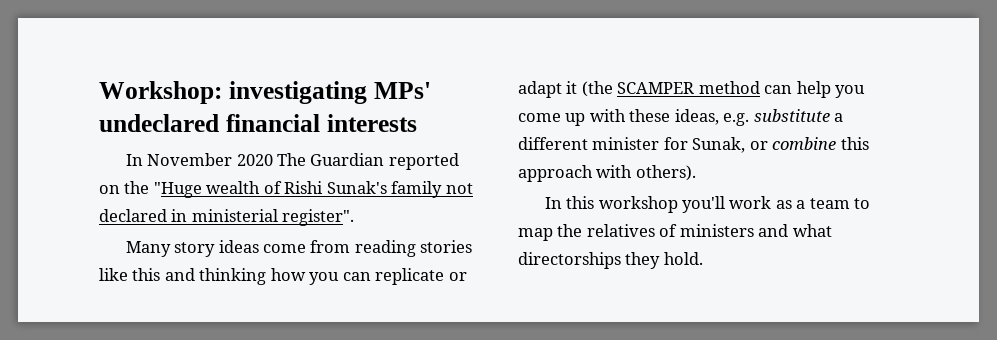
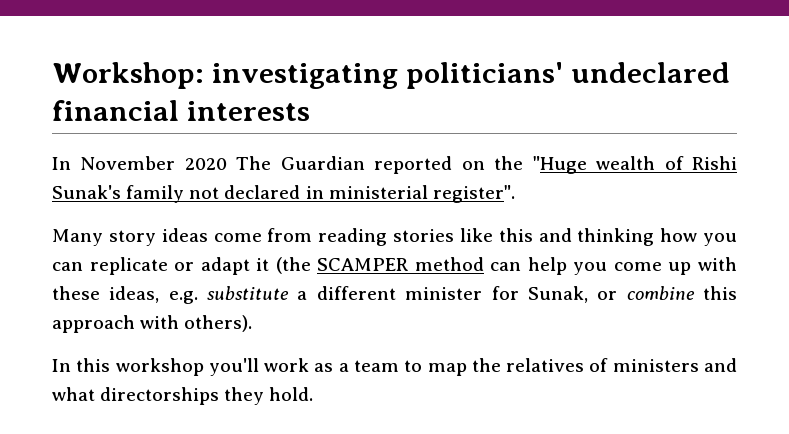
- Workshop: investigating MPs' undeclared financial interests
+ Workshop: investigating politicians' undeclared financial interests

